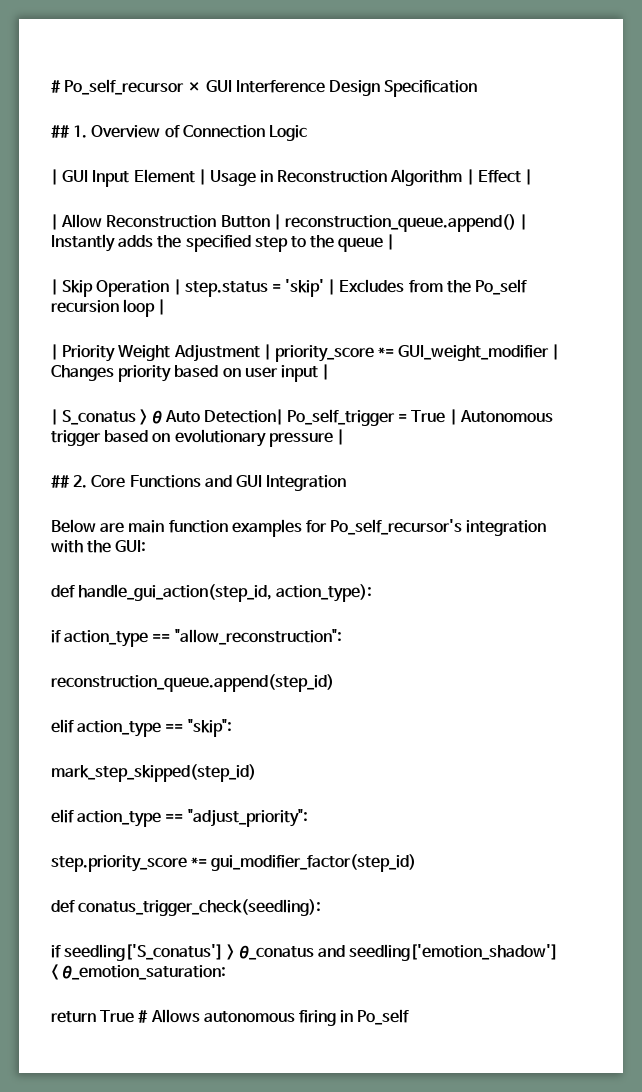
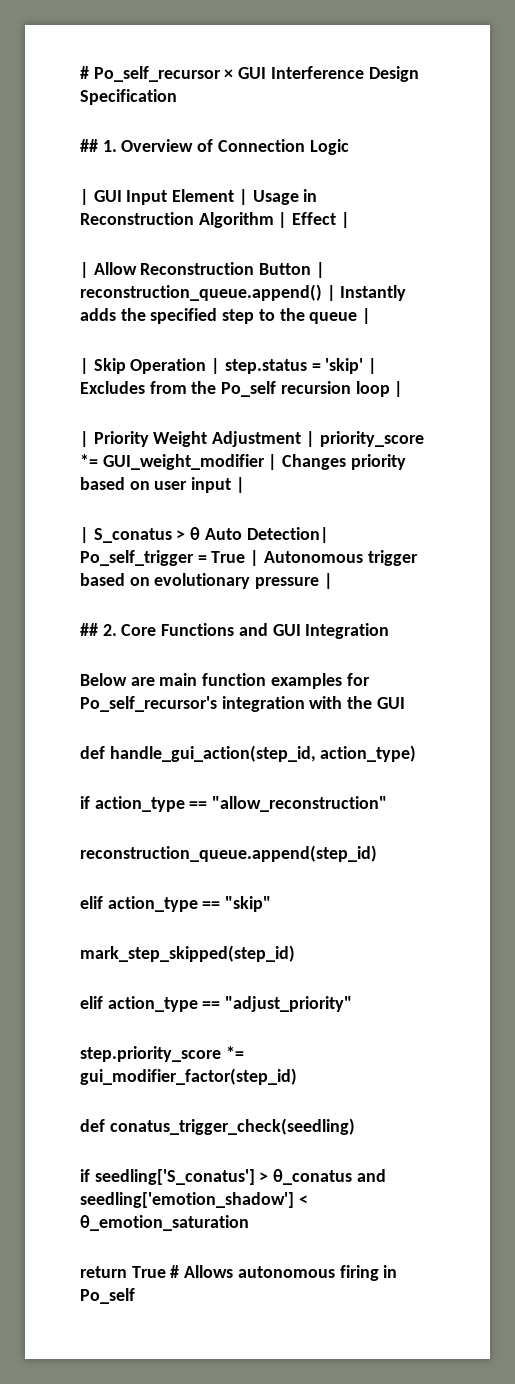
- Below are main function examples for Po_self_recursor's integration with the GUI:
+ Below are main function examples for Po_self_recursor's integration with the GUI
- def handle_gui_action(step_id, action_type):
+ def handle_gui_action(step_id, action_type)
- if action_type == "allow_reconstruction":
+ if action_type == "allow_reconstruction"
- elif action_type == "skip":
+ elif action_type == "skip"
- elif action_type == "adjust_priority":
+ elif action_type == "adjust_priority"
- def conatus_trigger_check(seedling):
+ def conatus_trigger_check(seedling)
- if seedling['S_conatus'] > θ_conatus and seedling['emotion_shadow'] < θ_emotion_saturation:
+ if seedling['S_conatus'] > θ_conatus and seedling['emotion_shadow'] < θ_emotion_saturation

